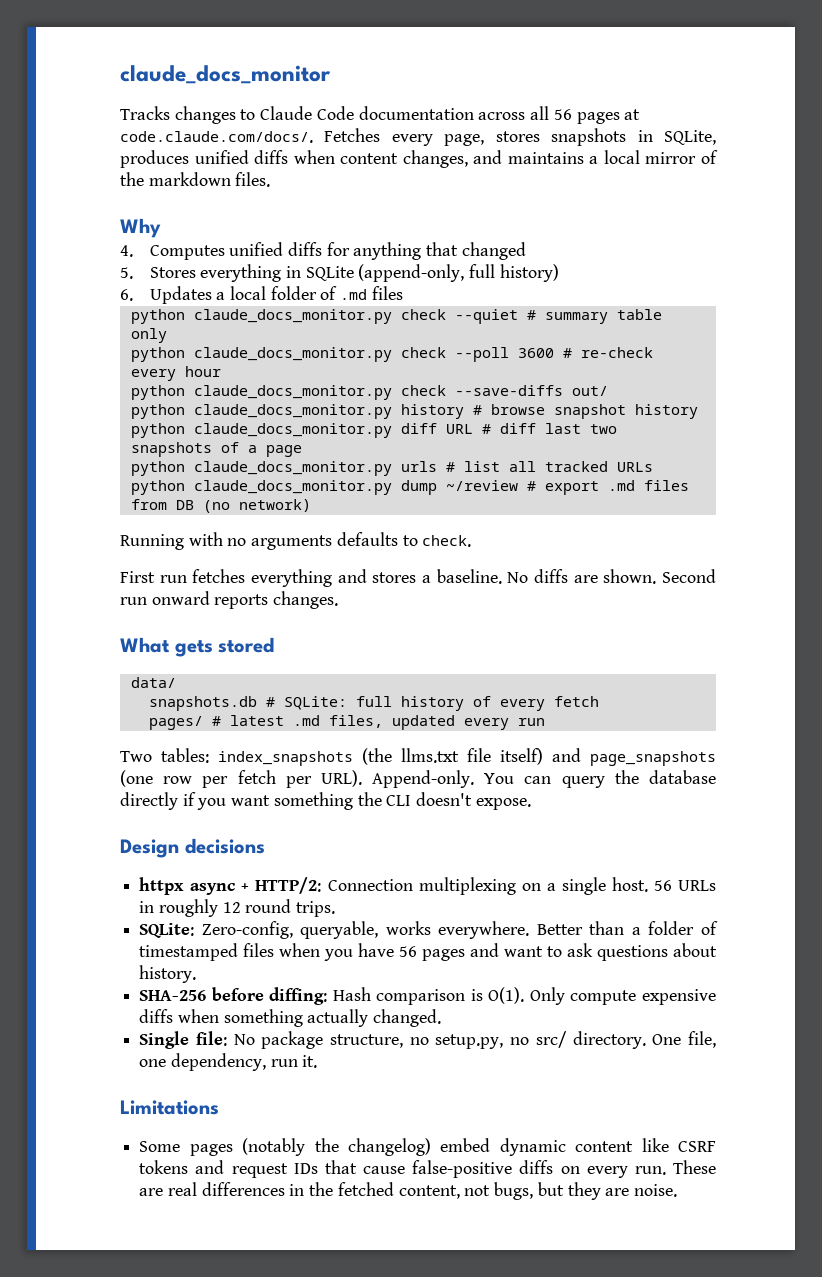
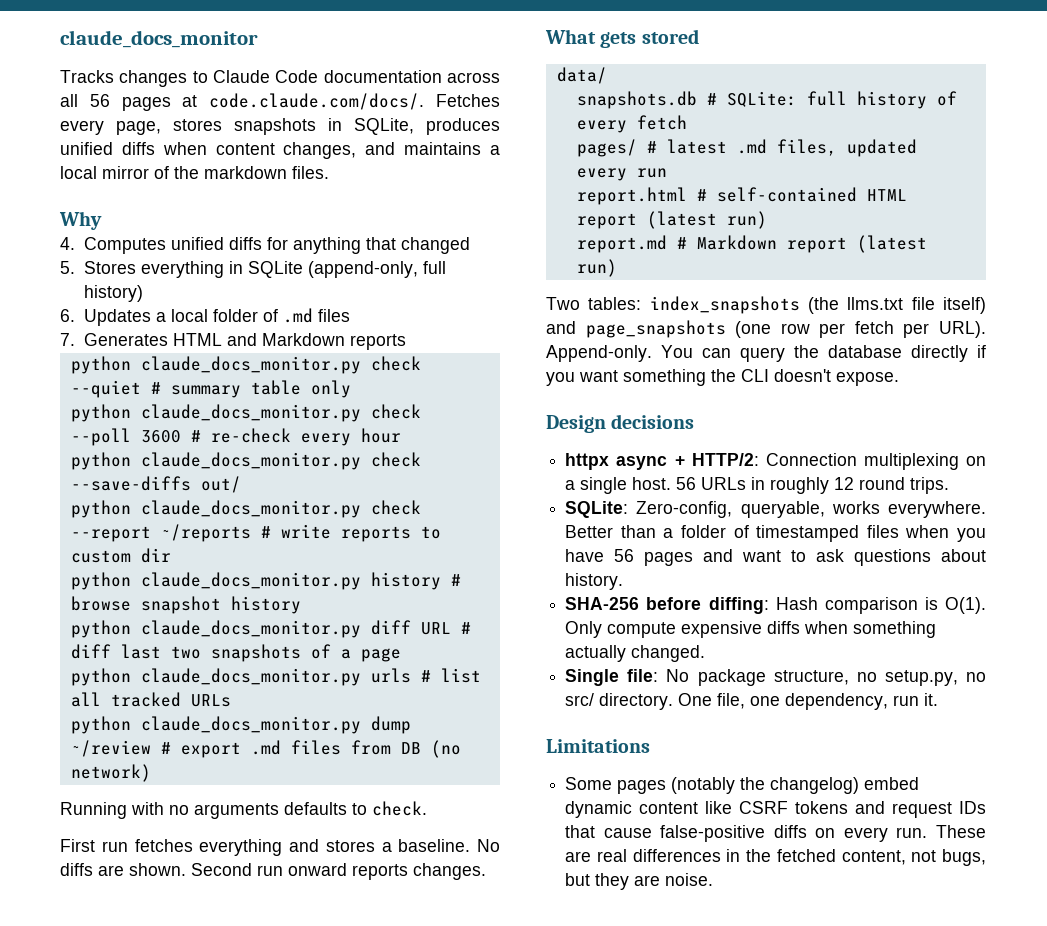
+ 7. Generates HTML and Markdown reports
+ python claude_docs_monitor.py check --report ~/reports # write reports to custom dir
+ report.html # self-contained HTML report (latest run)
+ report.md # Markdown report (latest run)

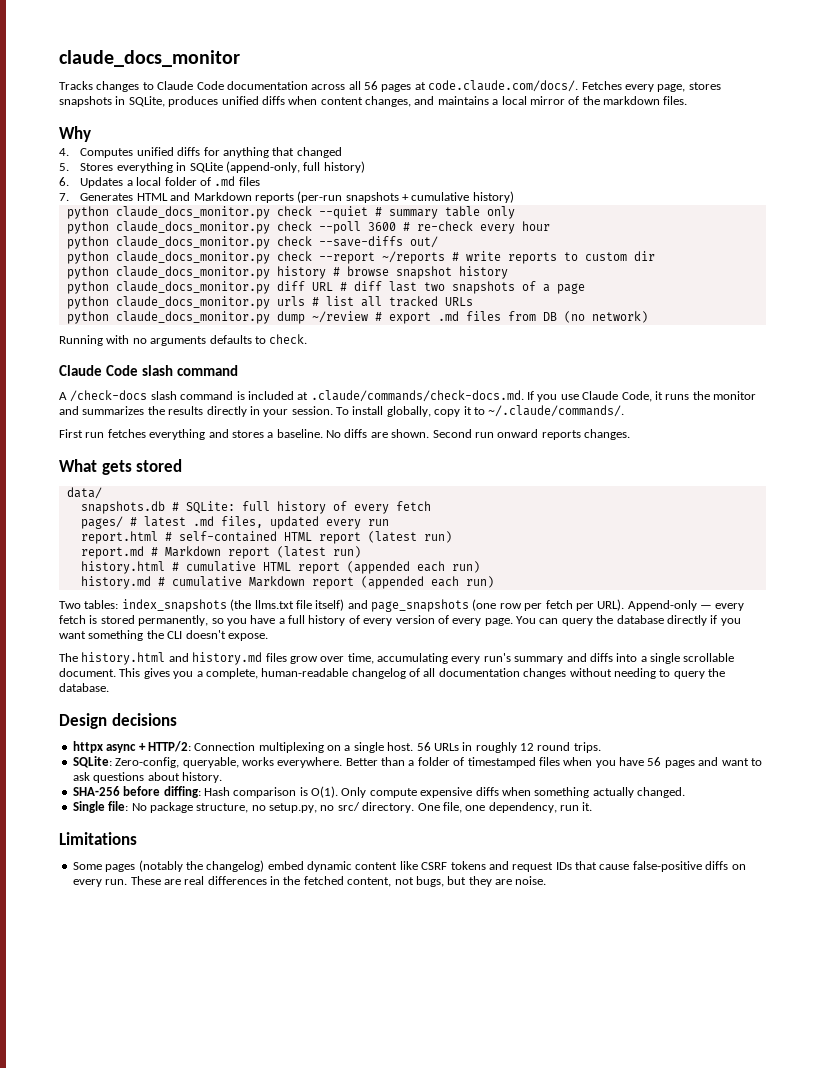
- 7. Generates HTML and Markdown reports
+ 7. Generates HTML and Markdown reports (per-run snapshots + cumulative history)
+ Claude Code slash command
+ A /check-docs slash command is included at .claude/commands/check-docs.md. If you use Claude Code, it runs the monitor and summarizes the results directly in your session. To install globally, copy it to ~/.claude/commands/.
+ history.html # cumulative HTML report (appended each run)
+ history.md # cumulative Markdown report (appended each run)
- Append-only.
+ Append-only — every fetch is stored permanently, so you have a full history of every version of every page.
+ The history.html and history.md files grow over time, accumulating every run's summary and diffs into a single scrollable document. This gives you a complete, human-readable changelog of all documentation changes without needing to query the database.

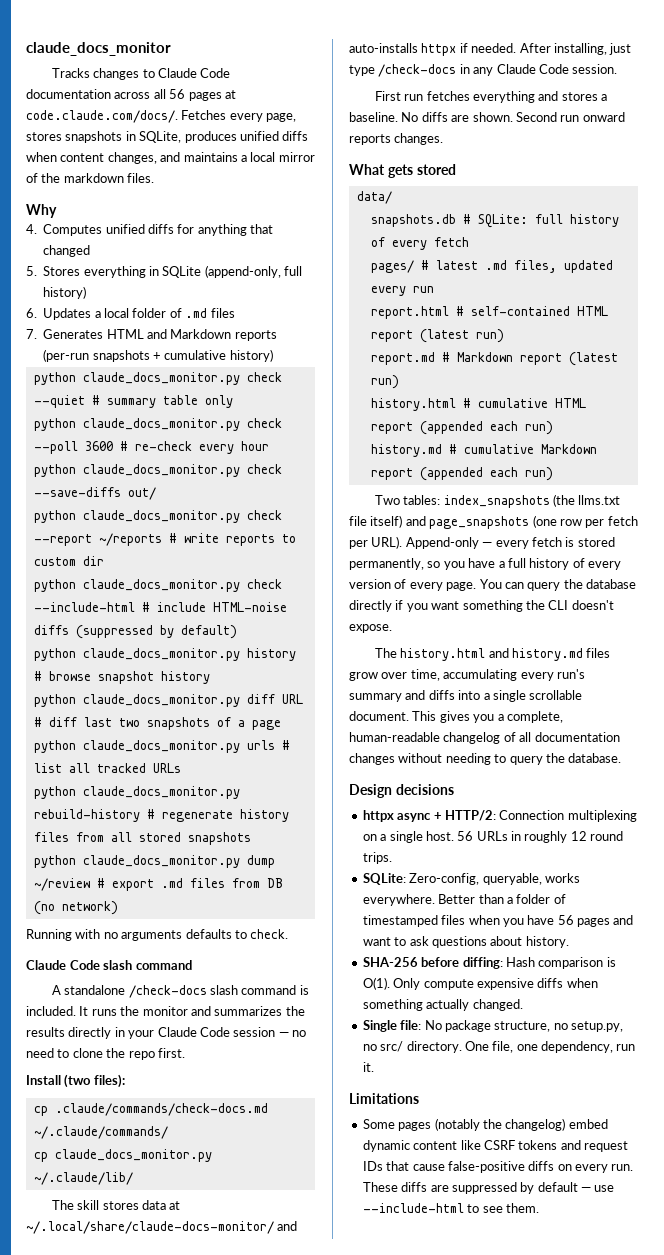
+ python claude_docs_monitor.py check --include-html # include HTML-noise diffs (suppressed by default)
+ python claude_docs_monitor.py rebuild-history # regenerate history files from all stored snapshots
- A /check-docs slash command is included at .claude/commands/check-docs.md. If you use Claude Code, it runs the monitor and summarizes the results directly in your session. To install globally, copy it to ~/.claude/commands/.
+ A standalone /check-docs slash command is included. It runs the monitor and summarizes the results directly in your Claude Code session — no need to clone the repo first.
+ Install (two files):
+ cp .claude/commands/check-docs.md ~/.claude/commands/
+ cp claude_docs_monitor.py ~/.claude/lib/
+ The skill stores data at ~/.local/share/claude-docs-monitor/ and auto-installs httpx if needed. After installing, just type /check-docs in any Claude Code session.
- These are real differences in the fetched content, not bugs, but they are noise.
+ These diffs are suppressed by default — use --include-html to see them.

